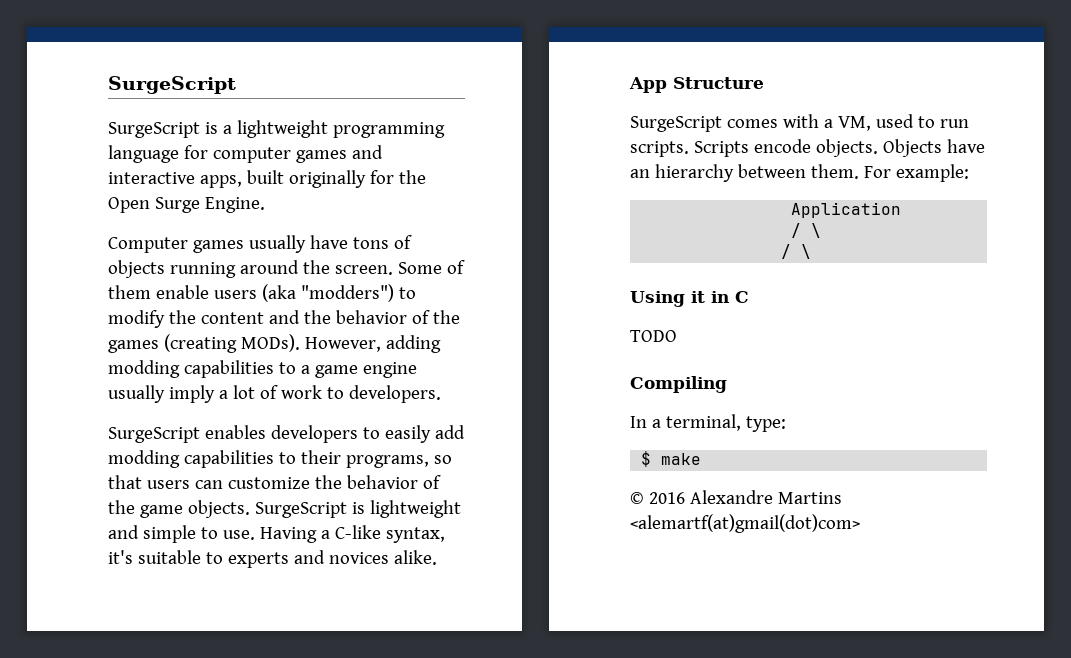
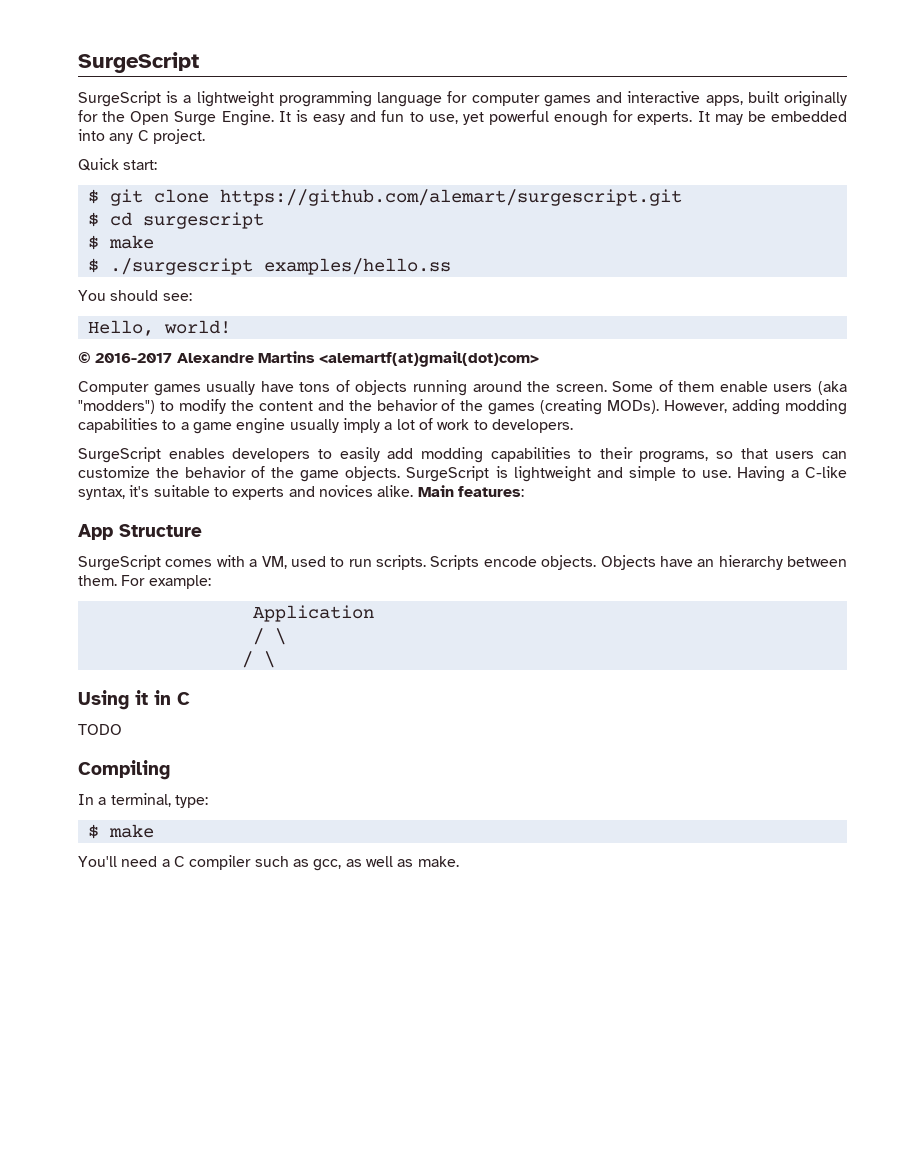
+ It is easy and fun to use, yet powerful enough for experts. It may be embedded into any C project.
+ Quick start:
+ $ git clone https://github.com/alemart/surgescript.git
+ $ cd surgescript
+ $ make
+ $ ./surgescript examples/hello.ss
+ You should see:
+ Hello, world!
+ © 2016-2017 Alexandre Martins <alemartf(at)gmail(dot)com>
+ Main features:
- © 2016 Alexandre Martins <alemartf(at)gmail(dot)com>
+ You'll need a C compiler such as gcc, as well as make.

